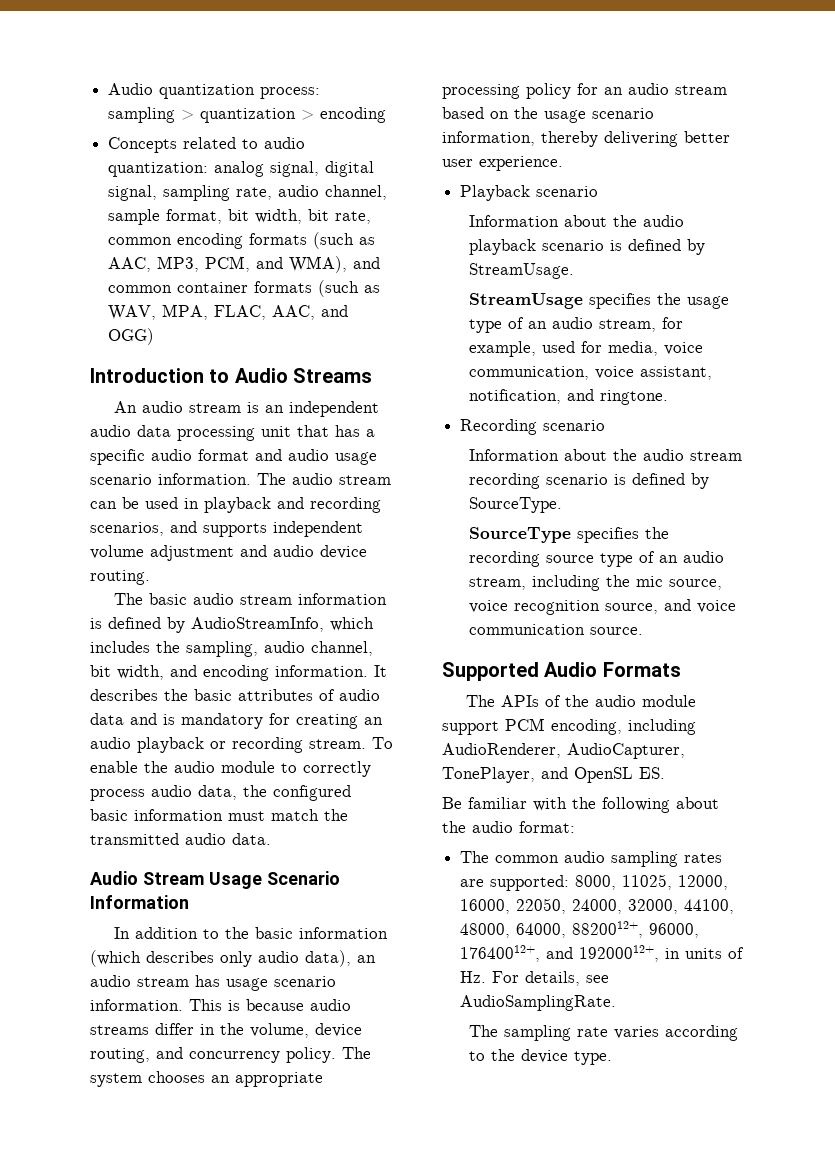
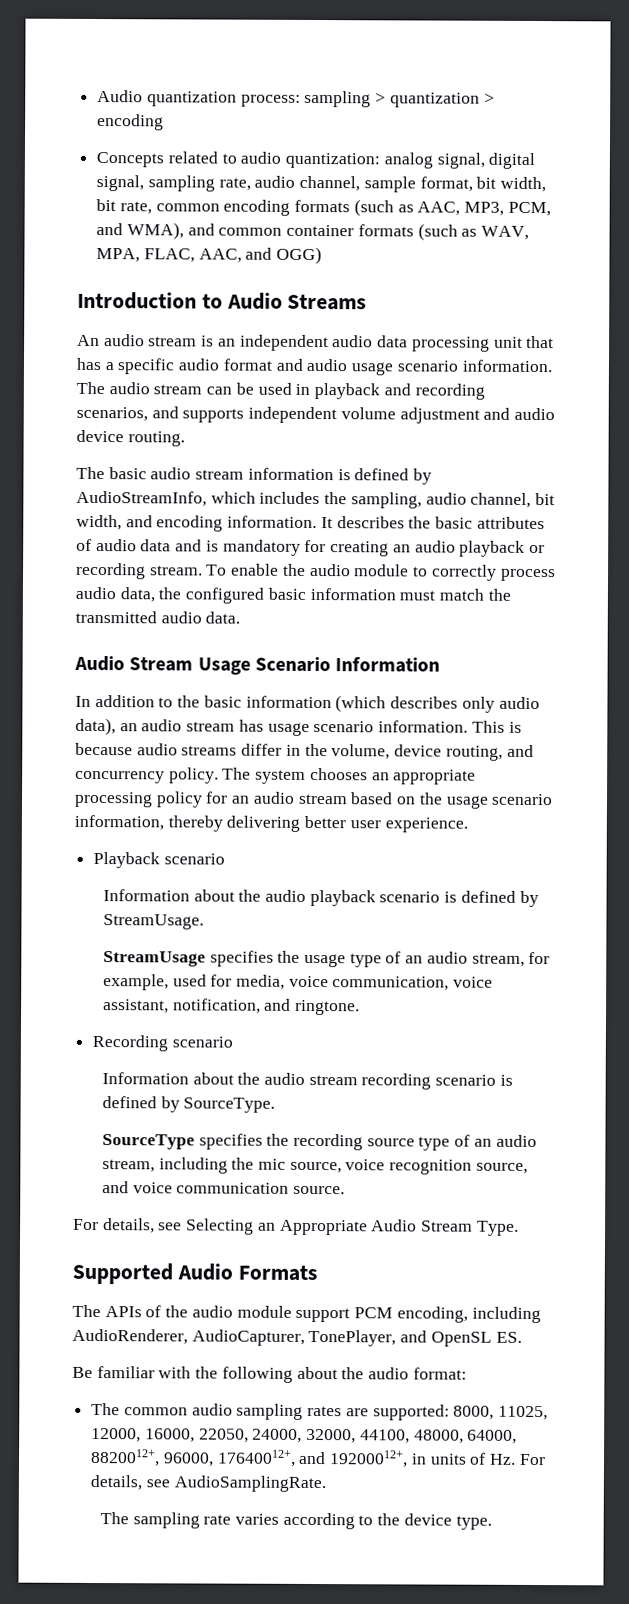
+ For details, see Selecting an Appropriate Audio Stream Type.

